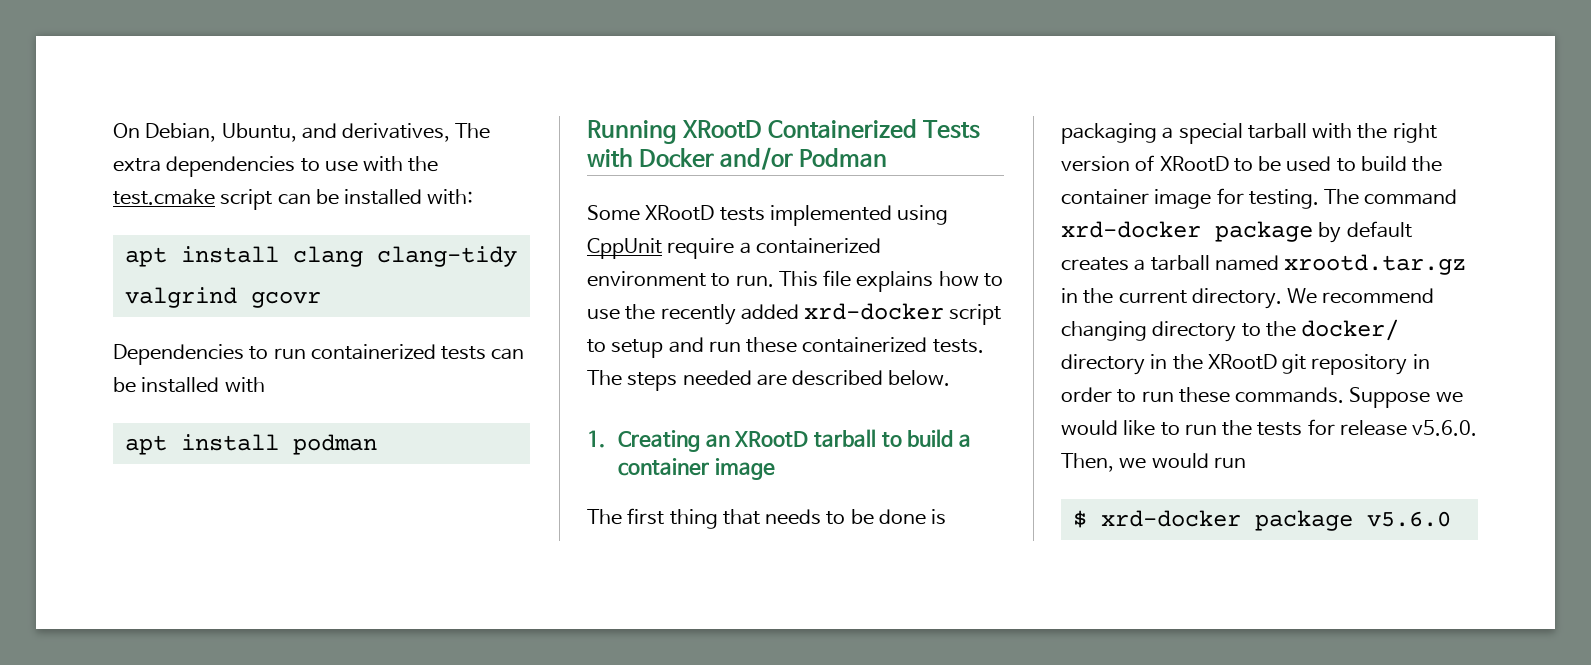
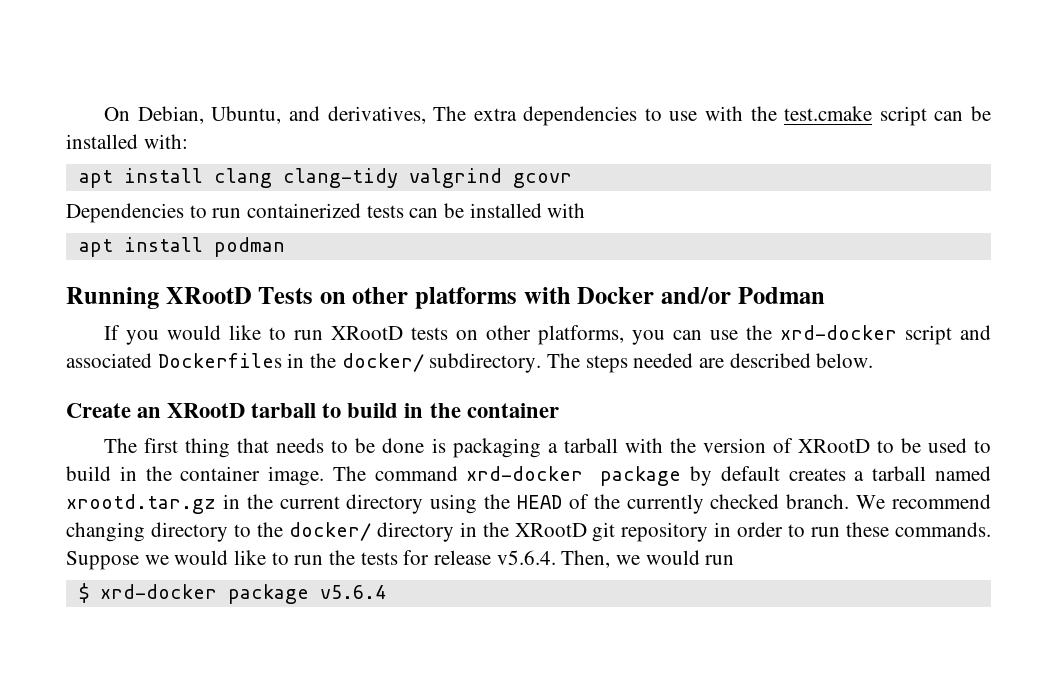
- Running XRootD Containerized Tests with Docker and/or Podman
+ Running XRootD Tests on other platforms with Docker and/or Podman
- Some XRootD tests implemented using CppUnit require a containerized environment to run. This file explains how to use the recently added xrd-docker script to setup and run these containerized tests.
+ If you would like to run XRootD tests on other platforms, you can use the xrd-docker script and associated Dockerfiles in the docker/ subdirectory.
- 1. Creating an XRootD tarball to build a container image
+ Create an XRootD tarball to build in the container
- The first thing that needs to be done is packaging a special tarball with the right version of XRootD to be used to build the container image for testing.
+ The first thing that needs to be done is packaging a tarball with the version of XRootD to be used to build in the container image.
- The command xrd-docker package by default creates a tarball named xrootd.tar.gz in the current directory.
+ The command xrd-docker package by default creates a tarball named xrootd.tar.gz in the current directory using the HEAD of the currently checked branch.
- Suppose we would like to run the tests for release v5.6.0. Then, we would run
+ Suppose we would like to run the tests for release v5.6.4. Then, we would run
- $ xrd-docker package v5.6.0
+ $ xrd-docker package v5.6.4

